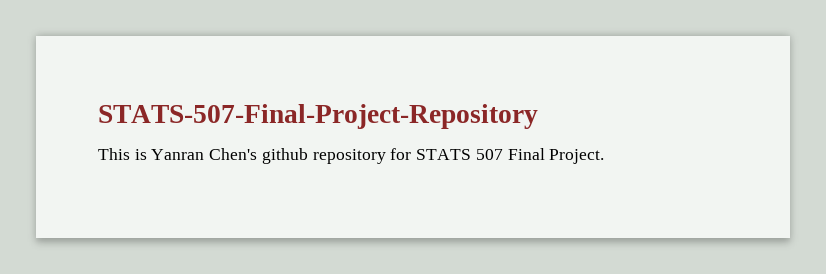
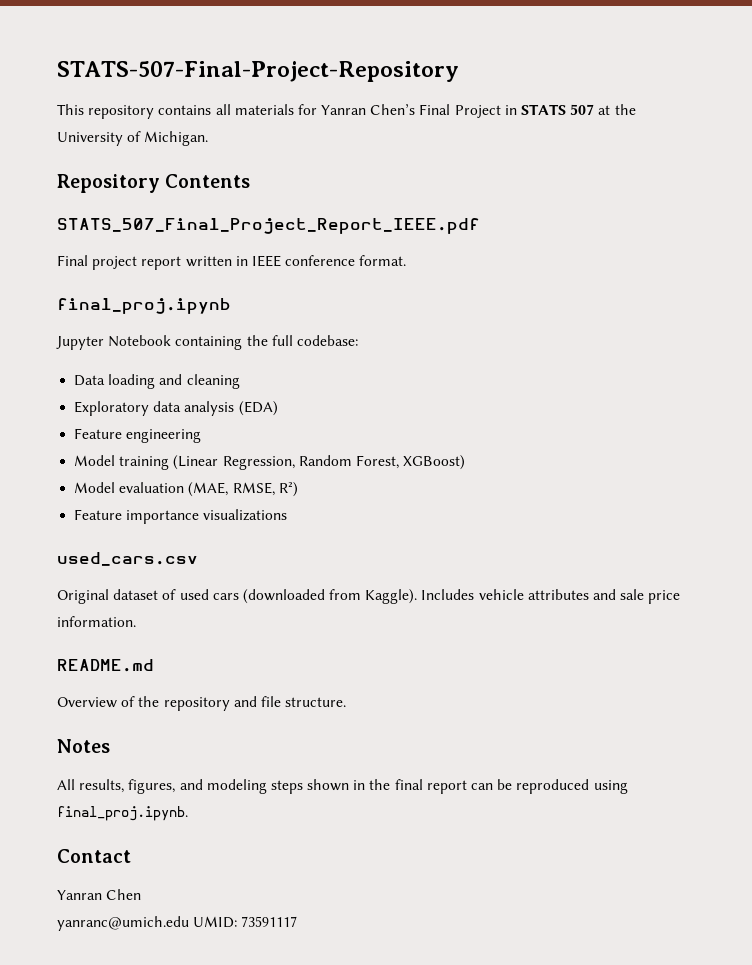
- This is Yanran Chen's github repository for STATS 507 Final Project.
+ This repository contains all materials for Yanran Chen’s Final Project in STATS 507 at the University of Michigan.
+ Repository Contents
+ STATS_507_Final_Project_Report_IEEE.pdf
+ Final project report written in IEEE conference format.
+ final_proj.ipynb
+ Jupyter Notebook containing the full codebase:
+ Data loading and cleaning
+ Exploratory data analysis (EDA)
+ Feature engineering
+ Model training (Linear Regression, Random Forest, XGBoost)
+ Model evaluation (MAE, RMSE, R²)
+ Feature importance visualizations
+ used_cars.csv
+ Original dataset of used cars (downloaded from Kaggle). Includes vehicle attributes and sale price information.
+ README.md
+ Overview of the repository and file structure.
+ Notes
+ All results, figures, and modeling steps shown in the final report can be reproduced using final_proj.ipynb.
+ Contact
+ Yanran Chen
+ yanranc@umich.edu UMID: 73591117

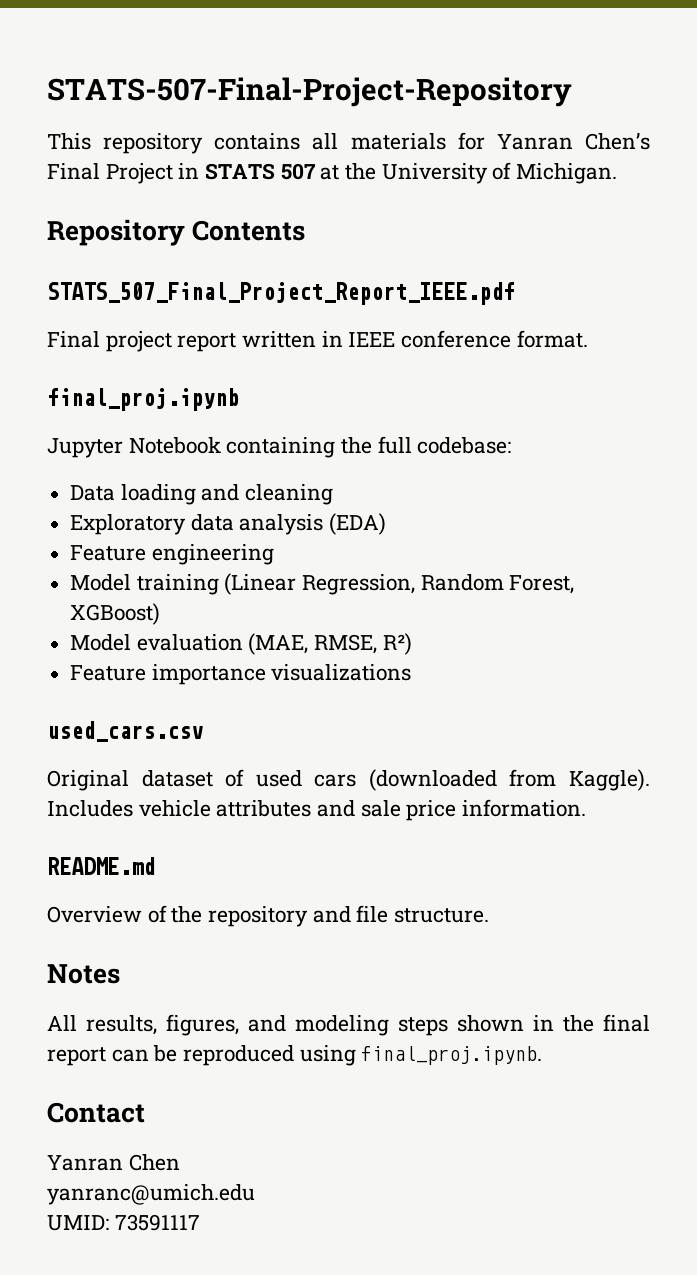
- yanranc@umich.edu UMID: 73591117
+ yanranc@umich.edu
+ UMID: 73591117

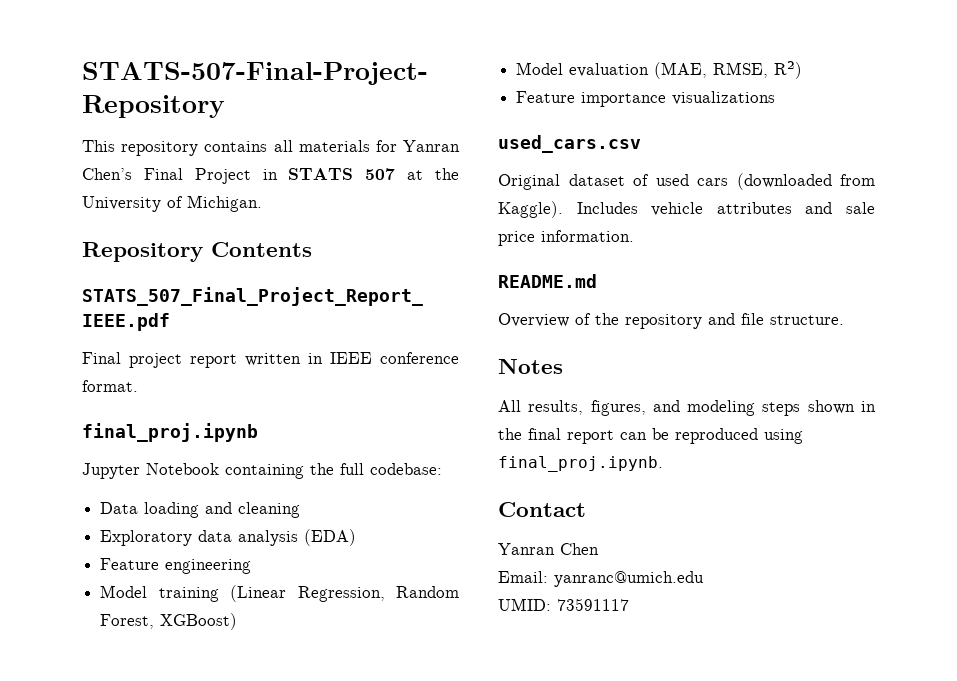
- yanranc@umich.edu
+ Email: yanranc@umich.edu

